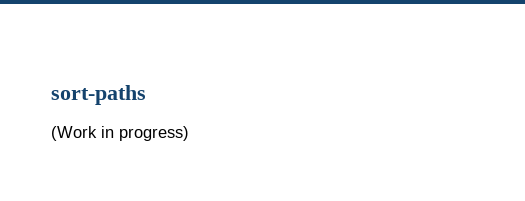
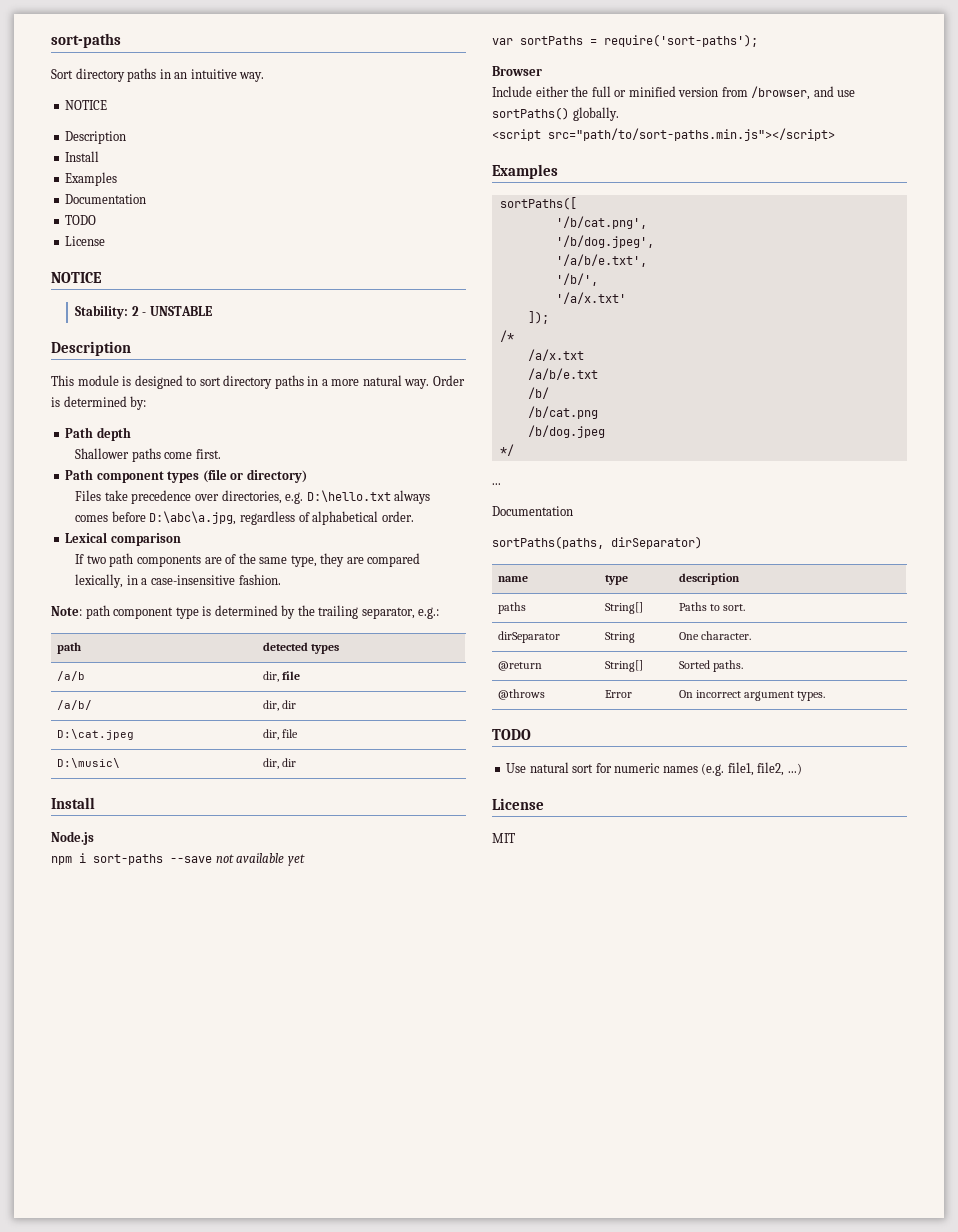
- (Work in progress)
+ Sort directory paths in an intuitive way.
+ NOTICE
+ Description
+ Install
+ Examples
+ Documentation
+ TODO
+ License
+ NOTICE
+ Stability: 2 - UNSTABLE
+ Description
+ This module is designed to sort directory paths in a more natural way. Order is determined by:
+ Path depth
+ Shallower paths come first.
+ Path component types (file or directory)
+ Files take precedence over directories, e.g. D:\hello.txt always comes before D:\abc\a.jpg, regardless of alphabetical order.
+ Lexical comparison
+ If two path components are of the same type, they are compared lexically, in a case-insensitive fashion.
+ Note: path component type is determined by the trailing separator, e.g.:
+ path | detected types
+ /a/b | dir, file
+ /a/b/ | dir, dir
+ D:\cat.jpeg | dir, file
+ D:\music\ | dir, dir
+ Install
+ Node.js
+ npm i sort-paths --save not available yet
+ var sortPaths = require('sort-paths');
+ Browser
+ Include either the full or minified version from /browser, and use sortPaths() globally.
+ <script src="path/to/sort-paths.min.js"></script>
+ Examples
+ sortPaths([
+ '/b/cat.png',
+ '/b/dog.jpeg',
+ '/a/b/e.txt',
+ '/b/',
+ '/a/x.txt'
+ ]);
+ /*
+ /a/x.txt
+ /a/b/e.txt
+ /b/
+ /b/cat.png
+ /b/dog.jpeg
+ */
+ ...
+ Documentation
+ sortPaths(paths, dirSeparator)
+ name | type | description
+ paths | String[] | Paths to sort.
+ dirSeparator | String | One character.
+ @return | String[] | Sorted paths.
+ @throws | Error | On incorrect argument types.
+ TODO
+ Use natural sort for numeric names (e.g. file1, file2, ...)
+ License
+ MIT

